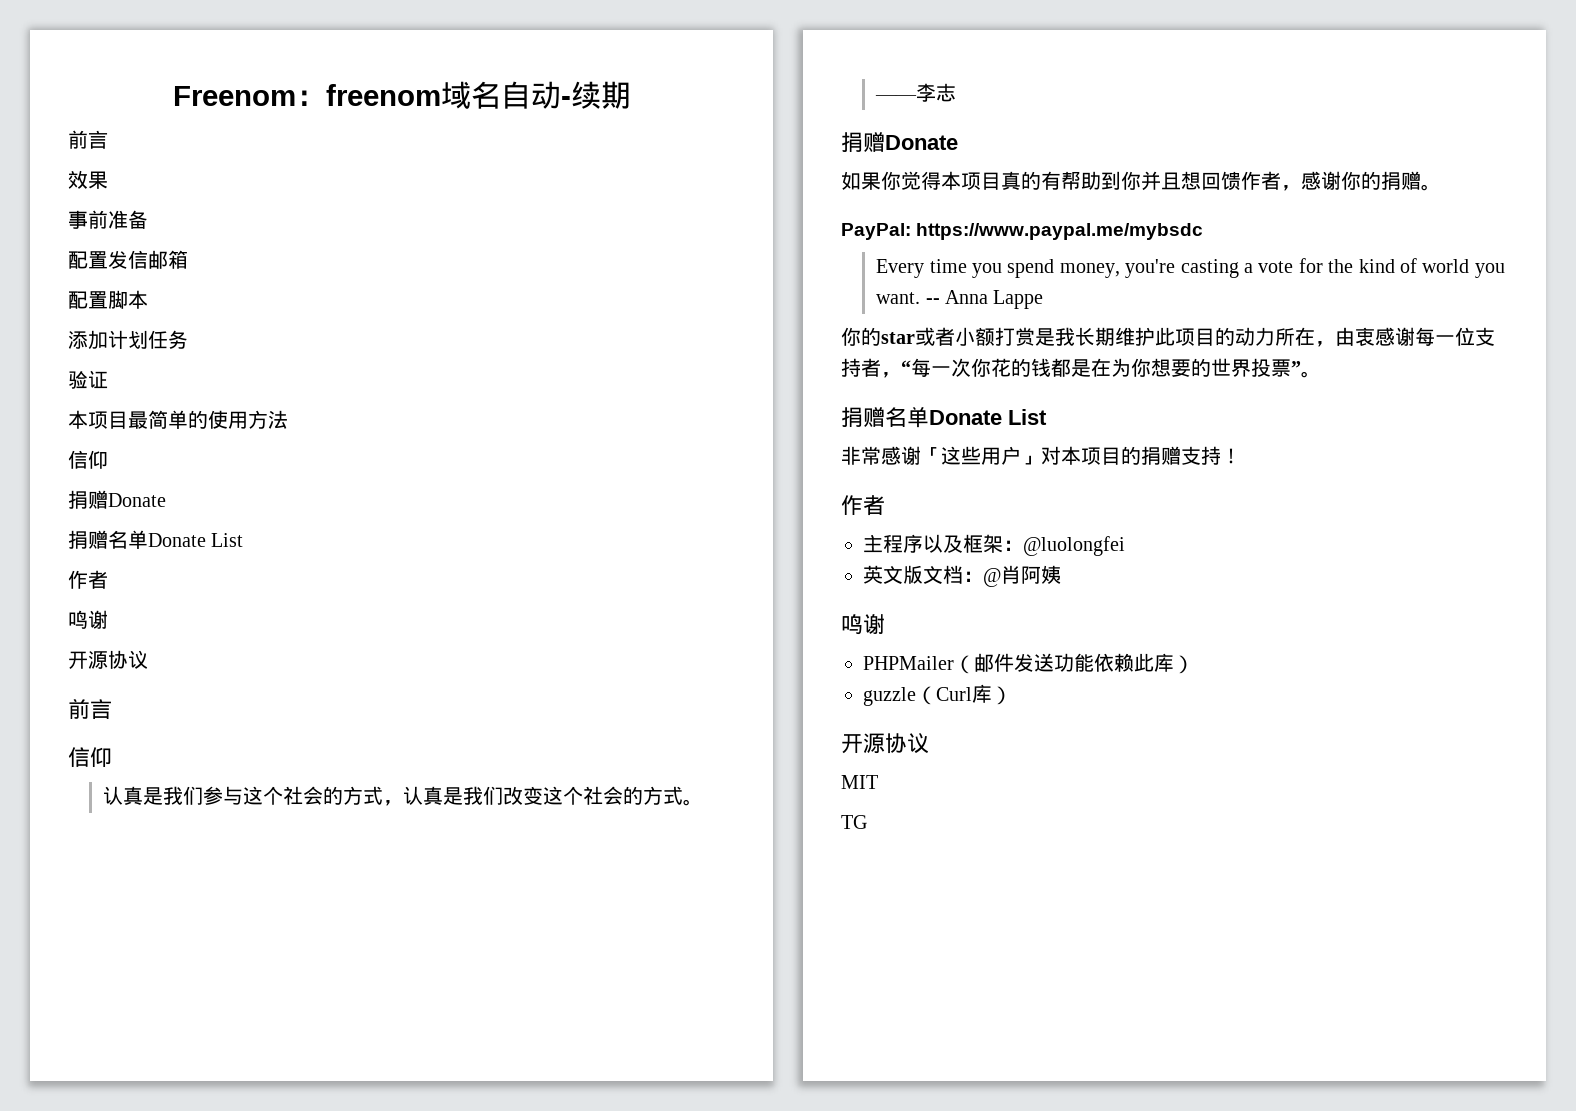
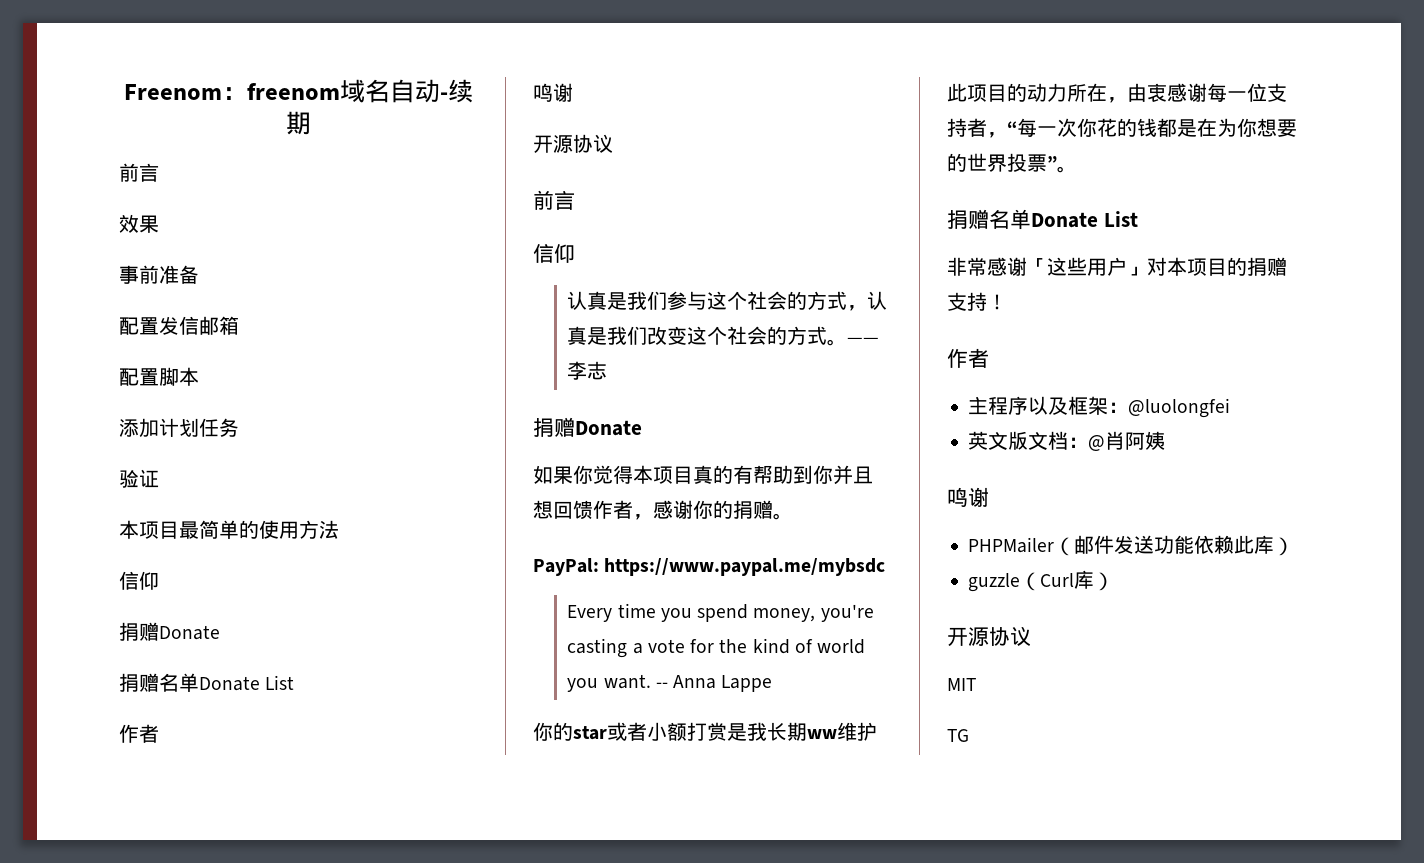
- 你的star或者小额打赏是我长期维护此项目的动力所在，由衷感谢每一位支持者，“每一次你花的钱都是在为你想要的世界投票”。
+ 你的star或者小额打赏是我长期ww维护此项目的动力所在，由衷感谢每一位支持者，“每一次你花的钱都是在为你想要的世界投票”。

